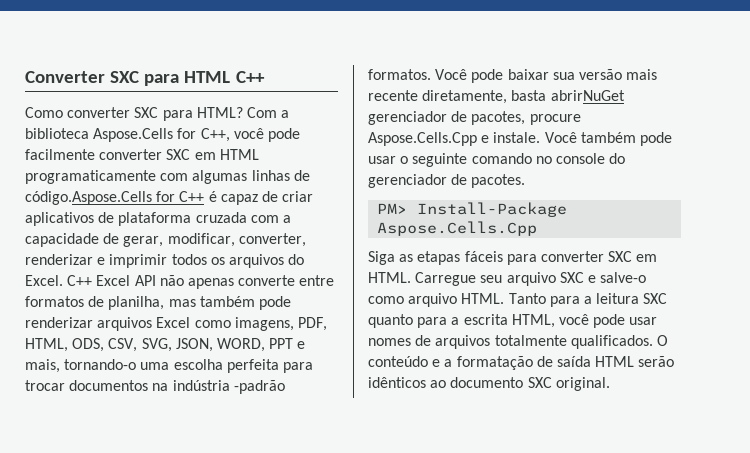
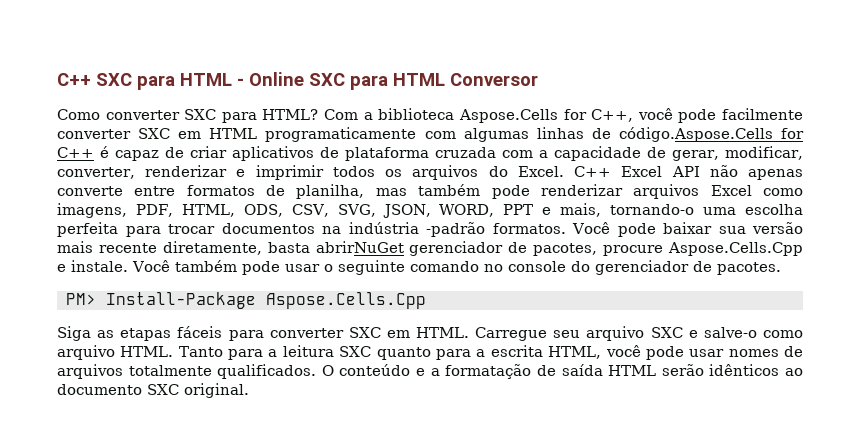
- Converter SXC para HTML C++
+ C++ SXC para HTML - Online SXC para HTML Conversor

